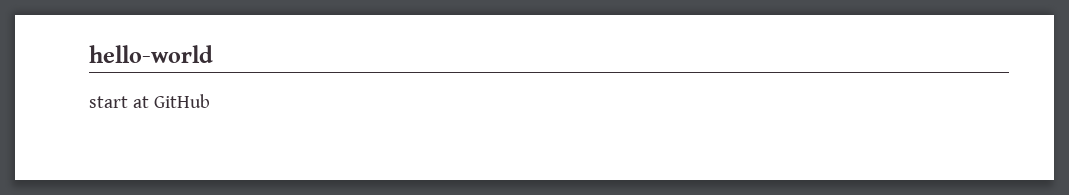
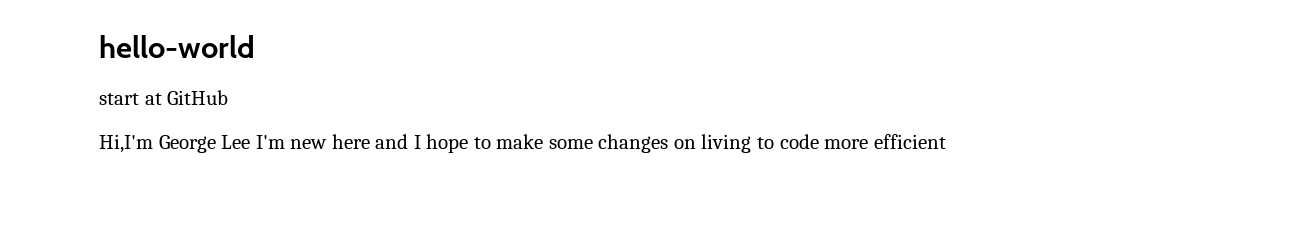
+ Hi,I'm George Lee I'm new here and I hope to make some changes on living to code more efficient

